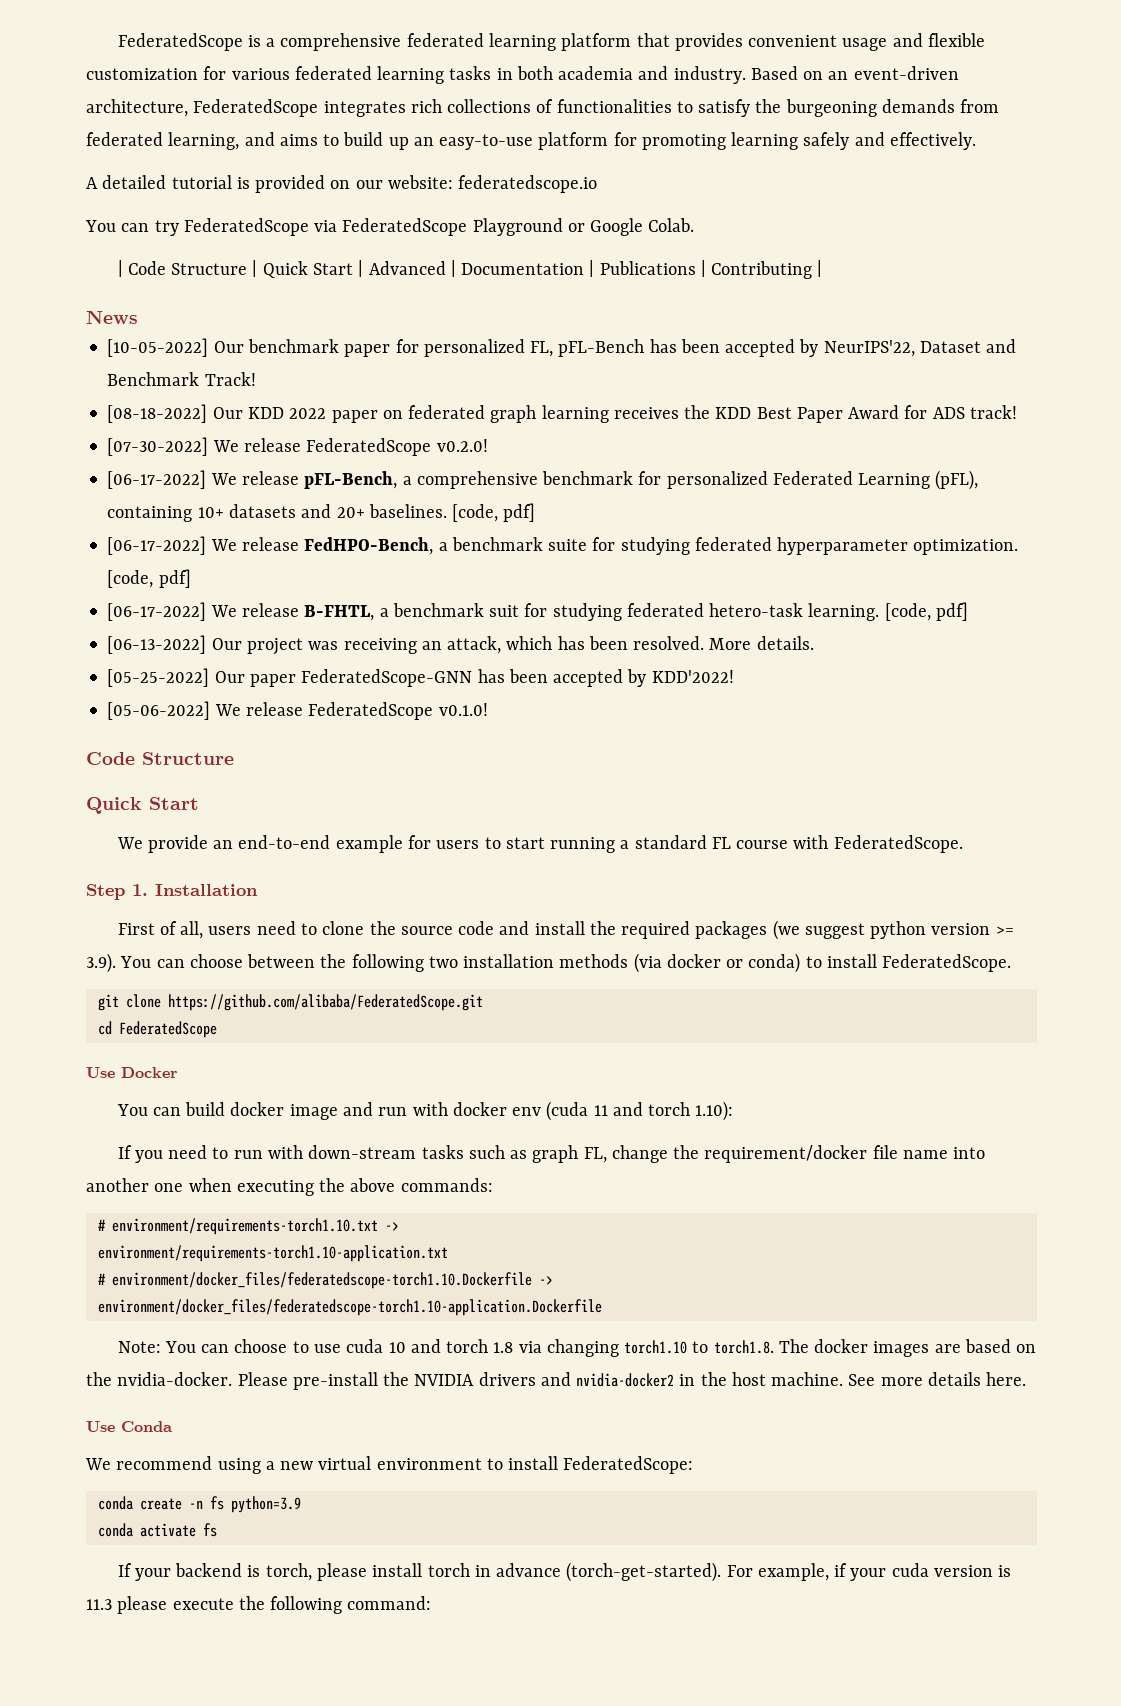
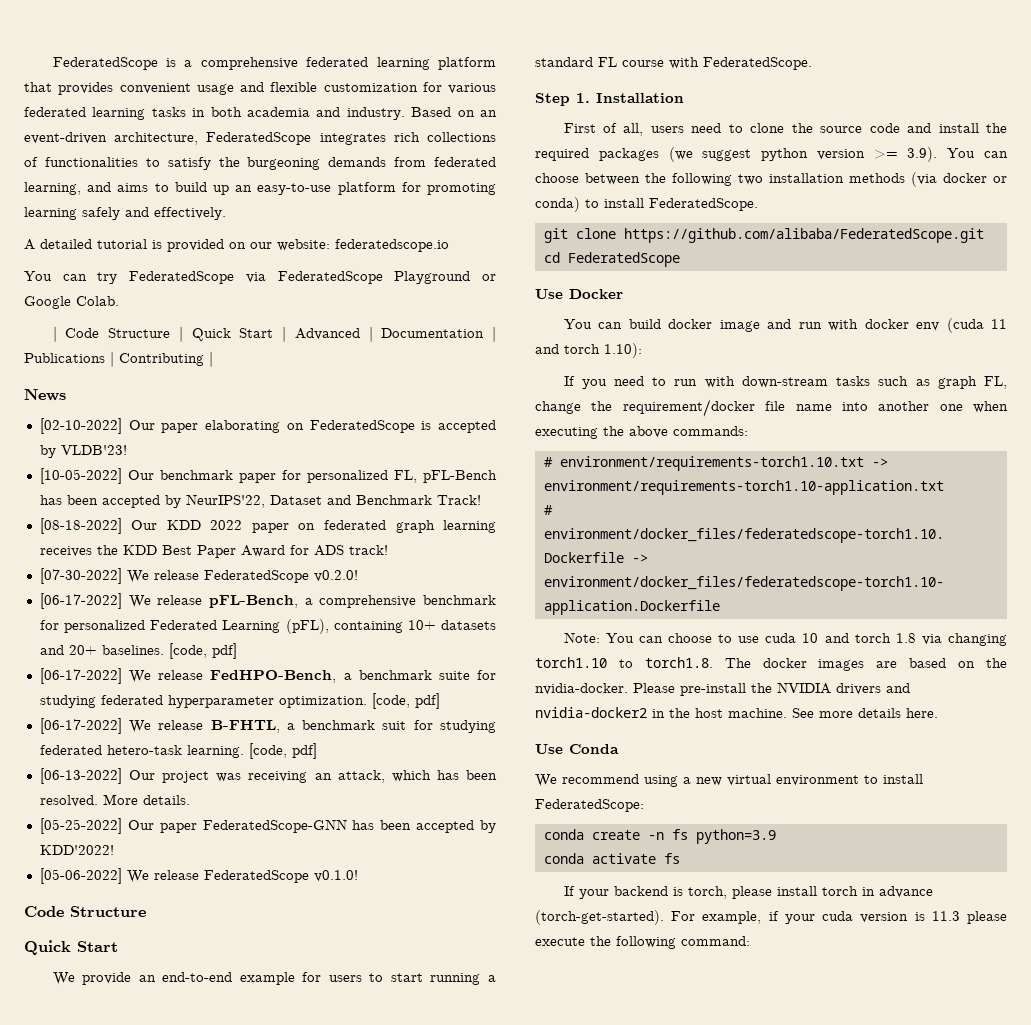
+ [02-10-2022] Our paper elaborating on FederatedScope is accepted by VLDB'23!

